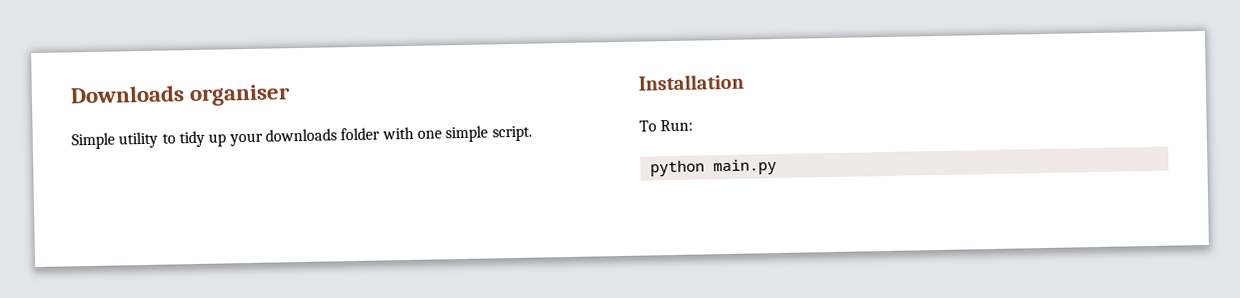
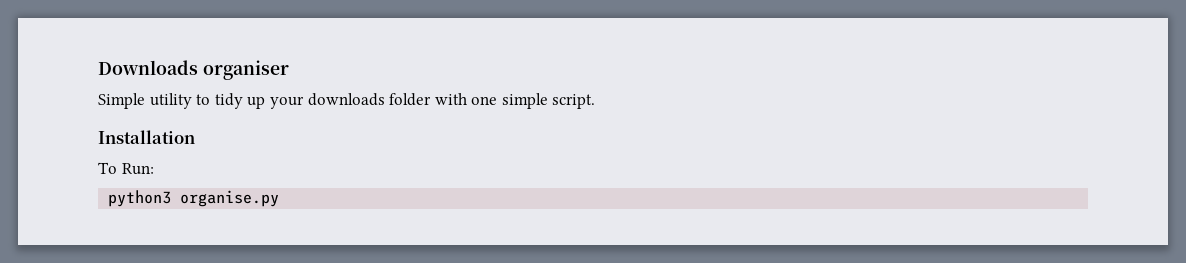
- python main.py
+ python3 organise.py

